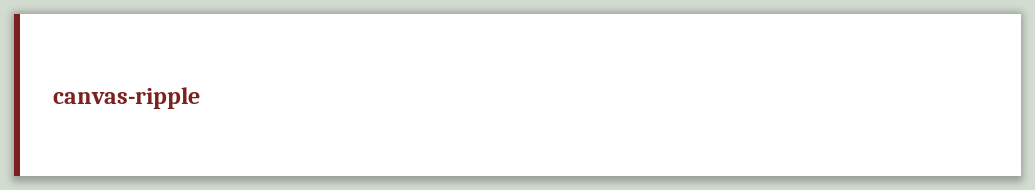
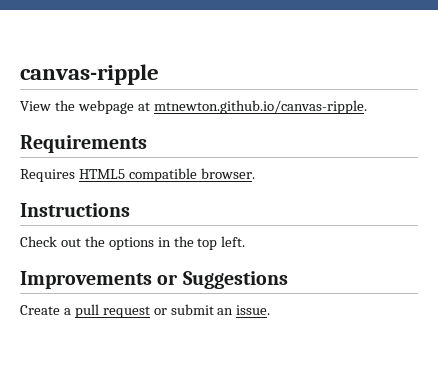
+ View the webpage at mtnewton.github.io/canvas-ripple.
+ Requirements
+ Requires HTML5 compatible browser.
+ Instructions
+ Check out the options in the top left.
+ Improvements or Suggestions
+ Create a pull request or submit an issue.

